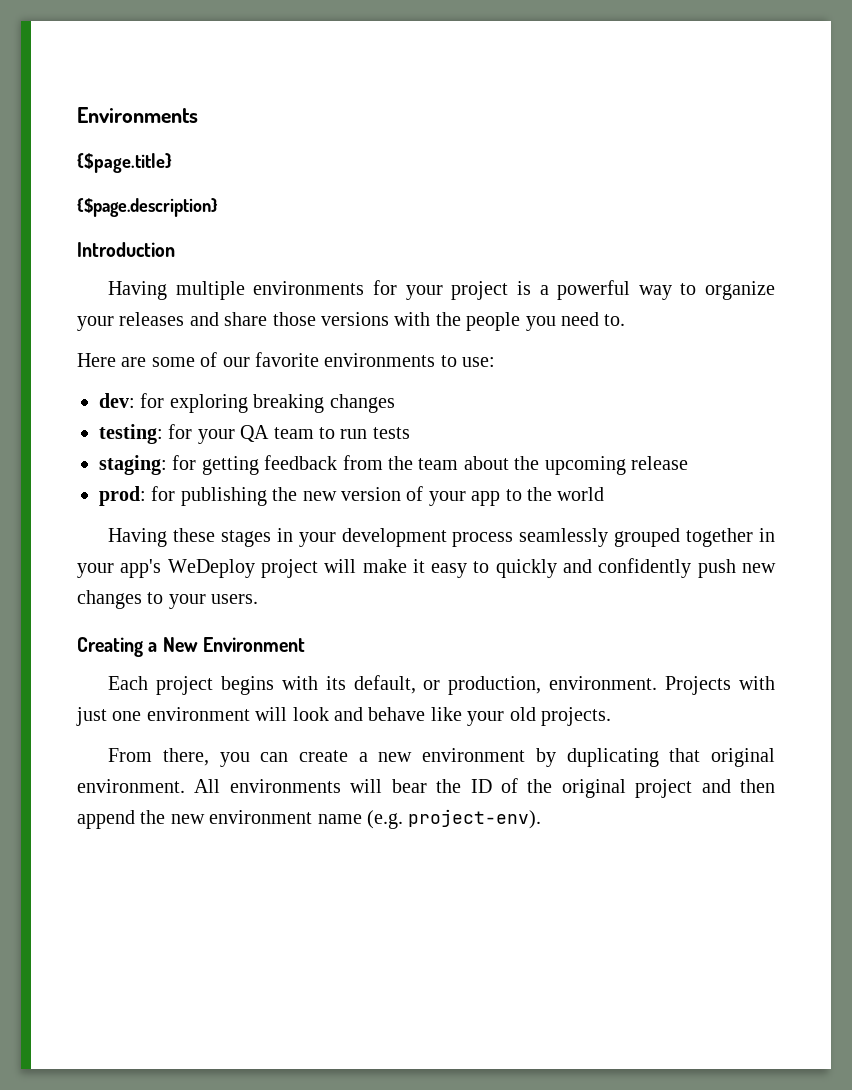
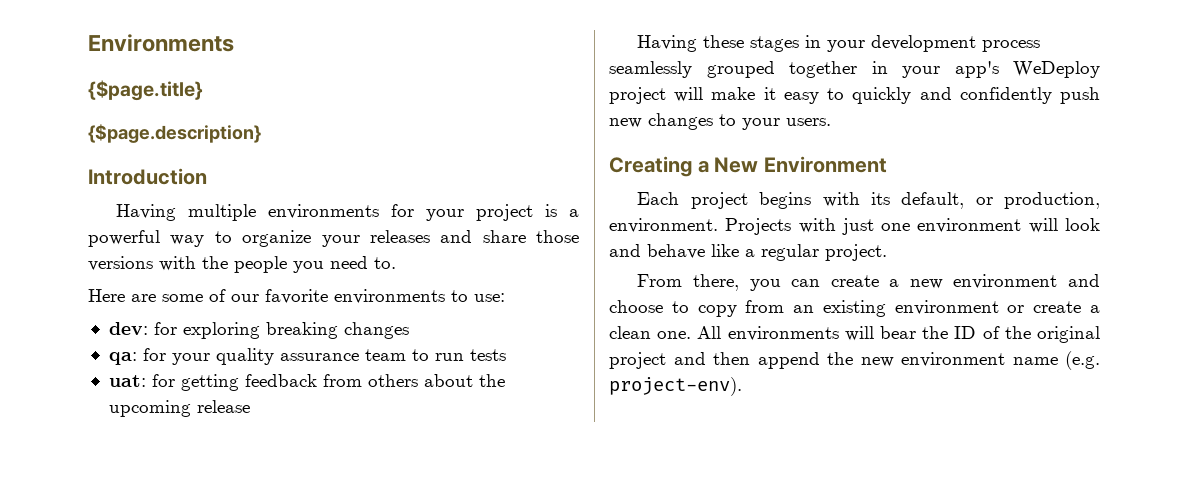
- testing: for your QA team to run tests
+ qa: for your quality assurance team to run tests
- staging: for getting feedback from the team about the upcoming release
+ uat: for getting feedback from others about the upcoming release
- prod: for publishing the new version of your app to the world
- Projects with just one environment will look and behave like your old projects.
+ Projects with just one environment will look and behave like a regular project.
- From there, you can create a new environment by duplicating that original environment.
+ From there, you can create a new environment and choose to copy from an existing environment or create a clean one.

